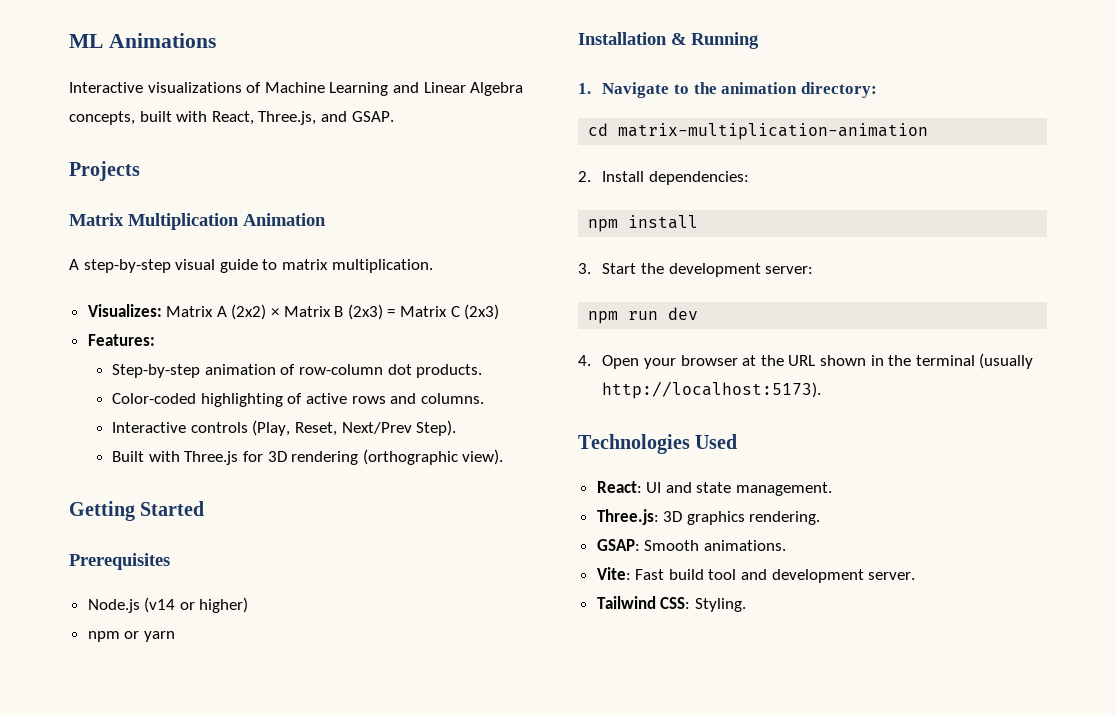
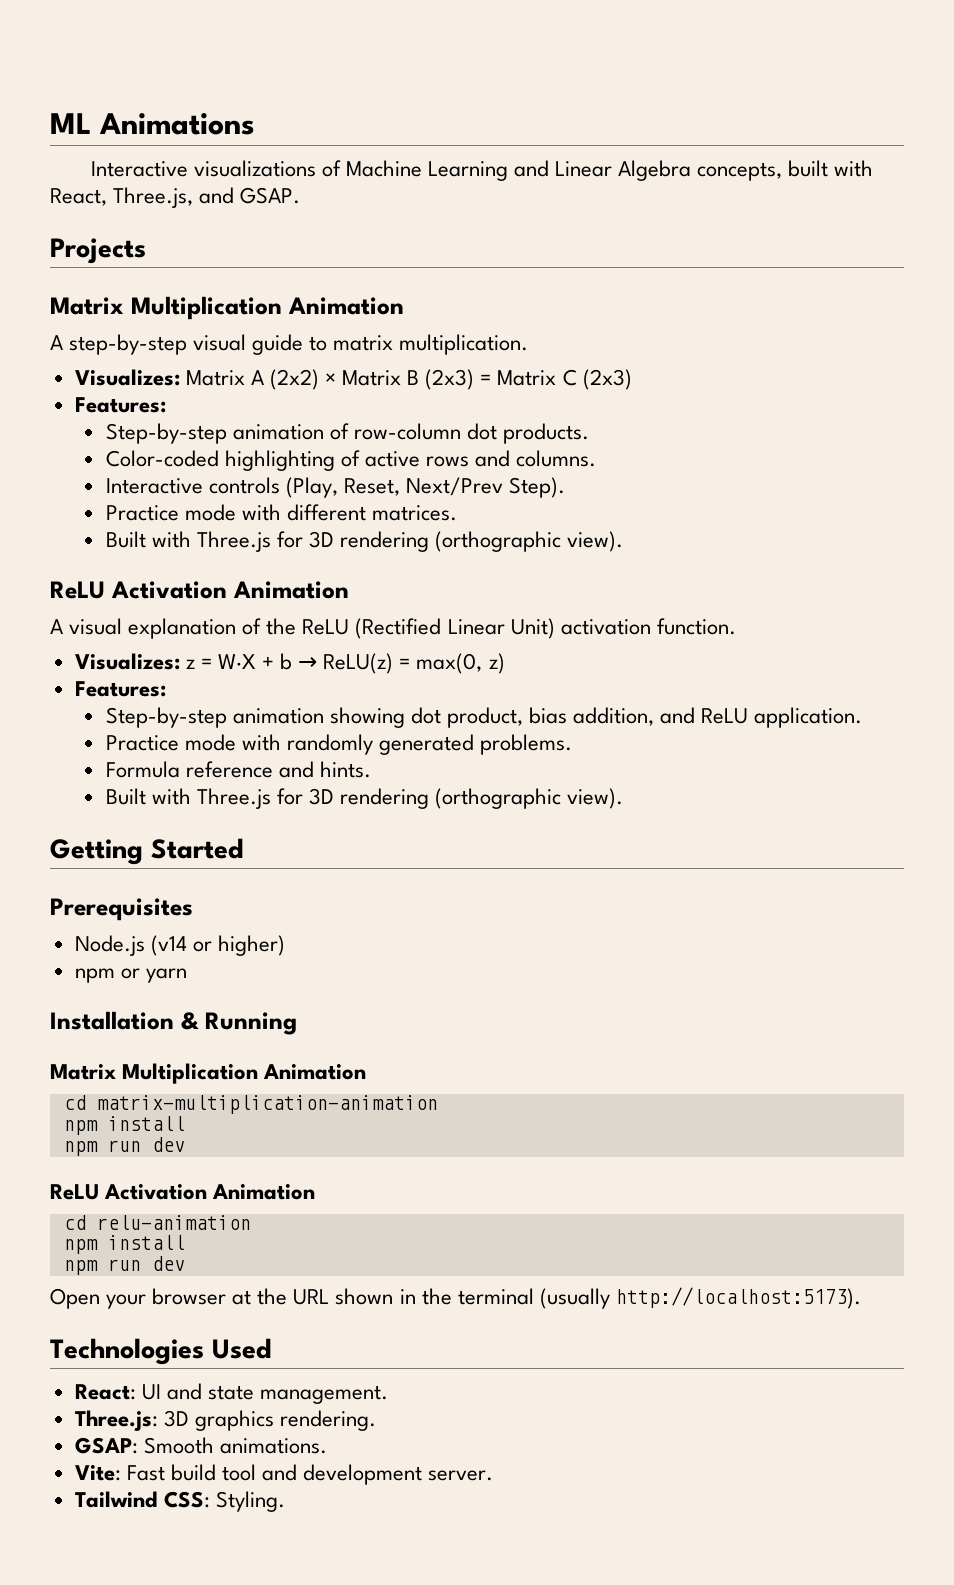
+ Practice mode with different matrices.
+ Built with Three.js for 3D rendering (orthographic view).
+ ReLU Activation Animation
+ A visual explanation of the ReLU (Rectified Linear Unit) activation function.
+ Visualizes: z = W·X + b → ReLU(z) = max(0, z)
+ Features:
+ Step-by-step animation showing dot product, bias addition, and ReLU application.
+ Practice mode with randomly generated problems.
+ Formula reference and hints.
  Installation & Running
- 1. Navigate to the animation directory:
+ Matrix Multiplication Animation
  cd matrix-multiplication-animation
- 2. Install dependencies:
  npm install
- 3. Start the development server:
  npm run dev
- 4. Open your browser at the URL shown in the terminal (usually http://localhost:5173).
+ ReLU Activation Animation
+ cd relu-animation
+ npm install
+ npm run dev
+ Open your browser at the URL shown in the terminal (usually http://localhost:5173).

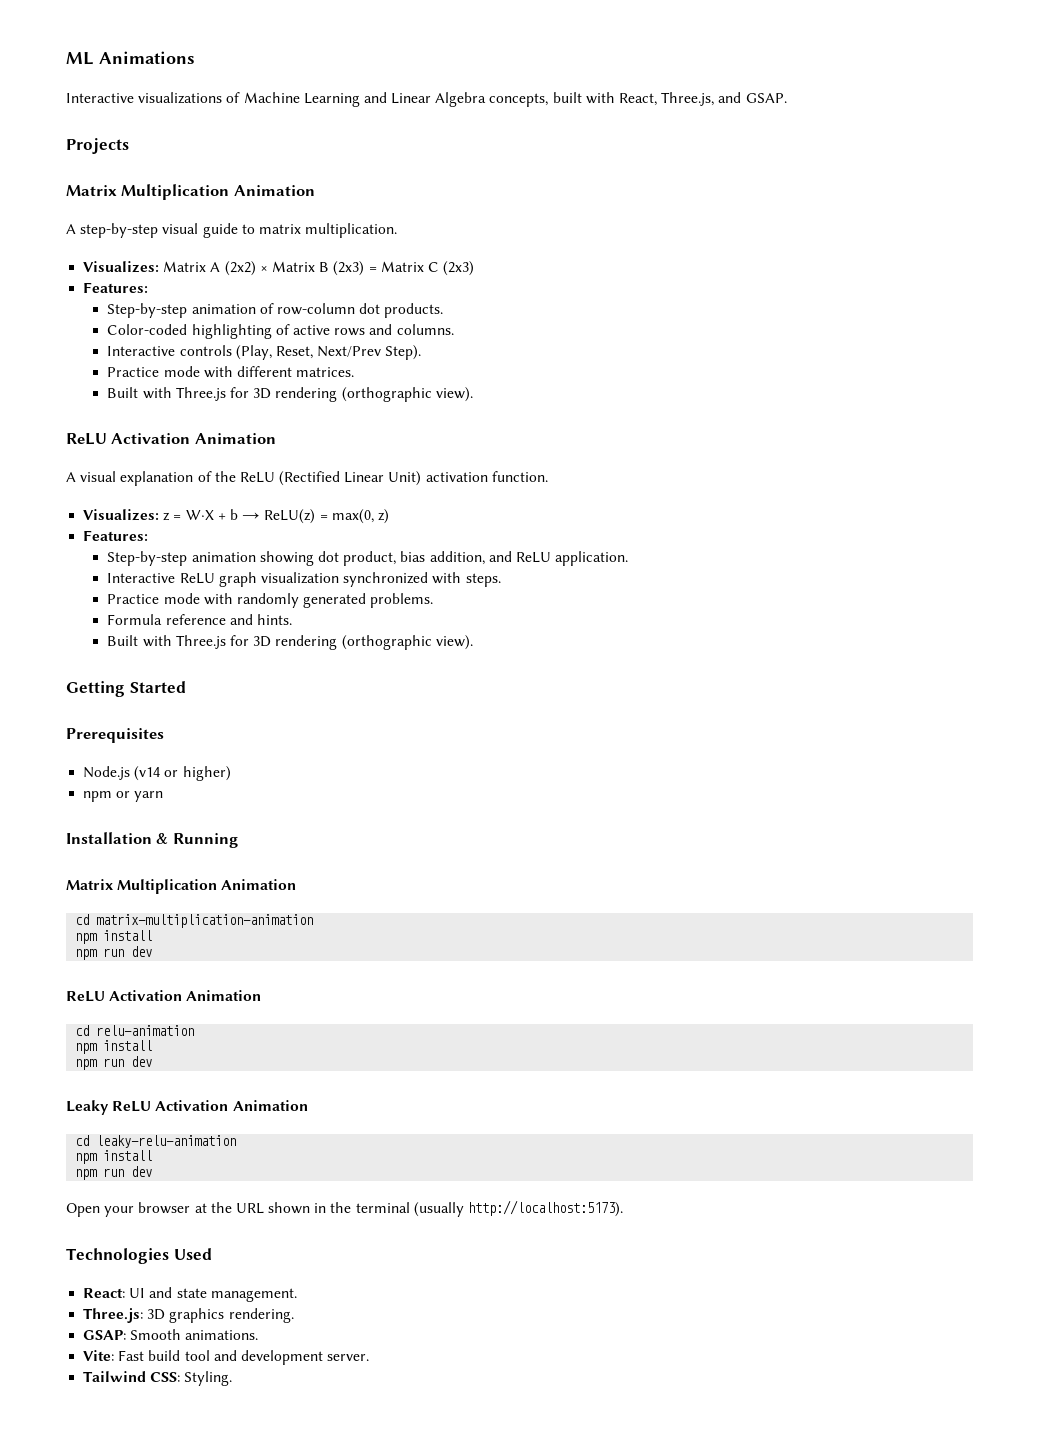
+ Interactive ReLU graph visualization synchronized with steps.
+ Leaky ReLU Activation Animation
+ cd leaky-relu-animation
+ npm install
+ npm run dev

